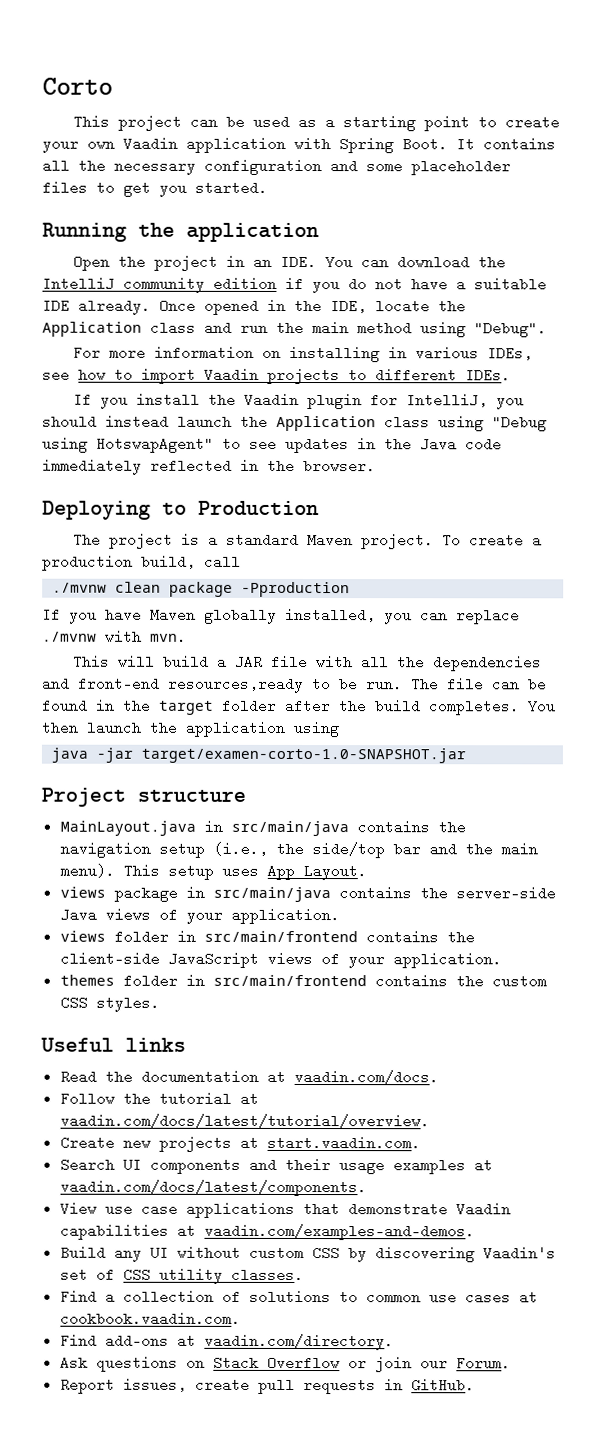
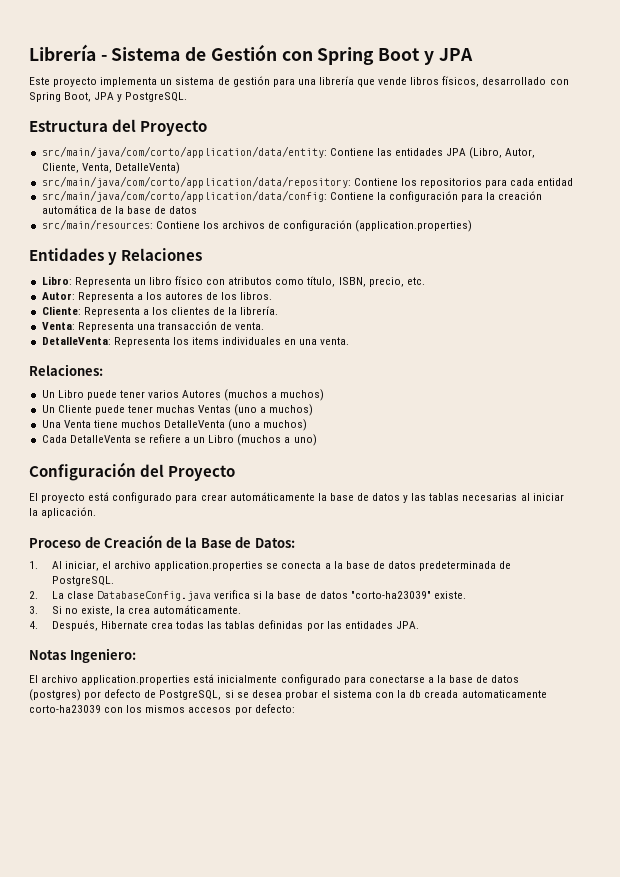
- Corto
- This project can be used as a starting point to create your own Vaadin application with Spring Boot. It contains all the necessary configuration and some placeholder files to get you started.
- Running the application
- Open the project in an IDE. You can download the IntelliJ community edition if you do not have a suitable IDE already. Once opened in the IDE, locate the Application class and run the main method using "Debug".
- For more information on installing in various IDEs, see how to import Vaadin projects to different IDEs.
- If you install the Vaadin plugin for IntelliJ, you should instead launch the Application class using "Debug using HotswapAgent" to see updates in the Java code immediately reflected in the browser.
- Deploying to Production
- The project is a standard Maven project. To create a production build, call
- ./mvnw clean package -Pproduction
- If you have Maven globally installed, you can replace ./mvnw with mvn.
- This will build a JAR file with all the dependencies and front-end resources,ready to be run. The file can be found in the target folder after the build completes. You then launch the application using
- java -jar target/examen-corto-1.0-SNAPSHOT.jar
- Project structure
- MainLayout.java in src/main/java contains the navigation setup (i.e., the side/top bar and the main menu). This setup uses App Layout.
- views package in src/main/java contains the server-side Java views of your application.
- views folder in src/main/frontend contains the client-side JavaScript views of your application.
- themes folder in src/main/frontend contains the custom CSS styles.
- Useful links
- Read the documentation at vaadin.com/docs.
- Follow the tutorial at vaadin.com/docs/latest/tutorial/overview.
- Create new projects at start.vaadin.com.
- Search UI components and their usage examples at vaadin.com/docs/latest/components.
- View use case applications that demonstrate Vaadin capabilities at vaadin.com/examples-and-demos.
- Build any UI without custom CSS by discovering Vaadin's set of CSS utility classes.
- Find a collection of solutions to common use cases at cookbook.vaadin.com.
- Find add-ons at vaadin.com/directory.
- Ask questions on Stack Overflow or join our Forum.
- Report issues, create pull requests in GitHub.
+ Librería - Sistema de Gestión con Spring Boot y JPA
+ Este proyecto implementa un sistema de gestión para una librería que vende libros físicos, desarrollado con Spring Boot, JPA y PostgreSQL.
+ Estructura del Proyecto
+ src/main/java/com/corto/application/data/entity: Contiene las entidades JPA (Libro, Autor, Cliente, Venta, DetalleVenta)
+ src/main/java/com/corto/application/data/repository: Contiene los repositorios para cada entidad
+ src/main/java/com/corto/application/data/config: Contiene la configuración para la creación automática de la base de datos
+ src/main/resources: Contiene los archivos de configuración (application.properties)
+ Entidades y Relaciones
+ Libro: Representa un libro físico con atributos como título, ISBN, precio, etc.
+ Autor: Representa a los autores de los libros.
+ Cliente: Representa a los clientes de la librería.
+ Venta: Representa una transacción de venta.
+ DetalleVenta: Representa los items individuales en una venta.
+ Relaciones:
+ Un Libro puede tener varios Autores (muchos a muchos)
+ Un Cliente puede tener muchas Ventas (uno a muchos)
+ Una Venta tiene muchos DetalleVenta (uno a muchos)
+ Cada DetalleVenta se refiere a un Libro (muchos a uno)
+ Configuración del Proyecto
+ El proyecto está configurado para crear automáticamente la base de datos y las tablas necesarias al iniciar la aplicación.
+ Proceso de Creación de la Base de Datos:
+ 1. Al iniciar, el archivo application.properties se conecta a la base de datos predeterminada de PostgreSQL.
+ 2. La clase DatabaseConfig.java verifica si la base de datos "corto-ha23039" existe.
+ 3. Si no existe, la crea automáticamente.
+ 4. Después, Hibernate crea todas las tablas definidas por las entidades JPA.
+ Notas Ingeniero:
+ El archivo application.properties está inicialmente configurado para conectarse a la base de datos (postgres) por defecto de PostgreSQL, si se desea probar el sistema con la db creada automaticamente corto-ha23039 con los mismos accesos por defecto:

